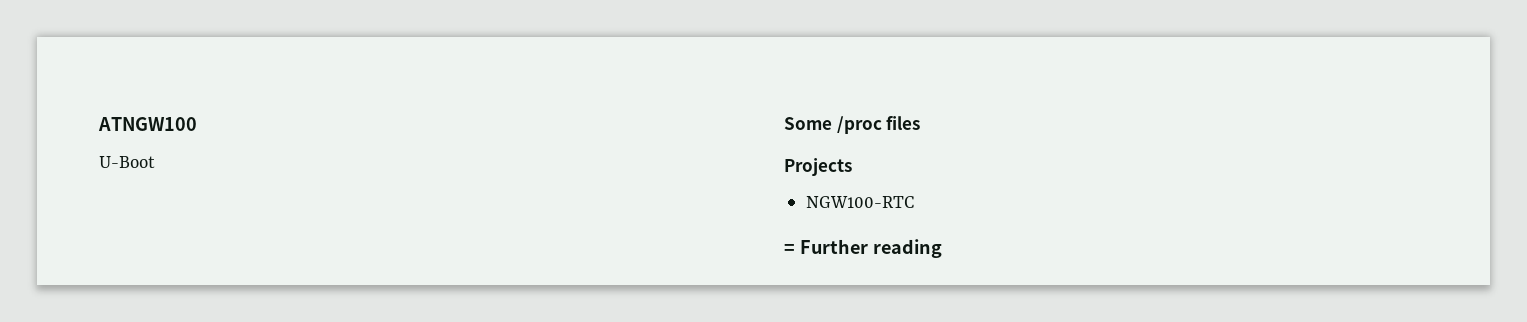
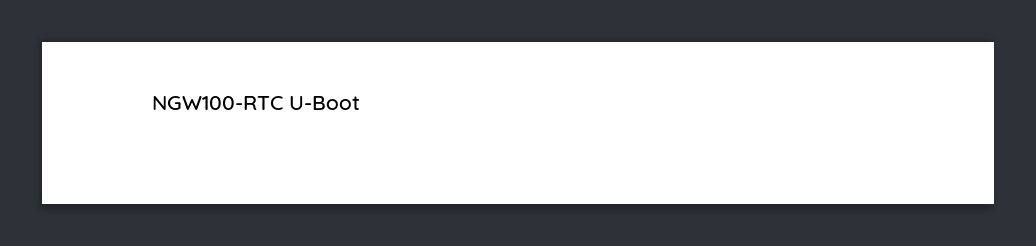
- ATNGW100
- U-Boot
+ NGW100-RTC U-Boot
- Some /proc files
- Projects
- NGW100-RTC
- = Further reading

